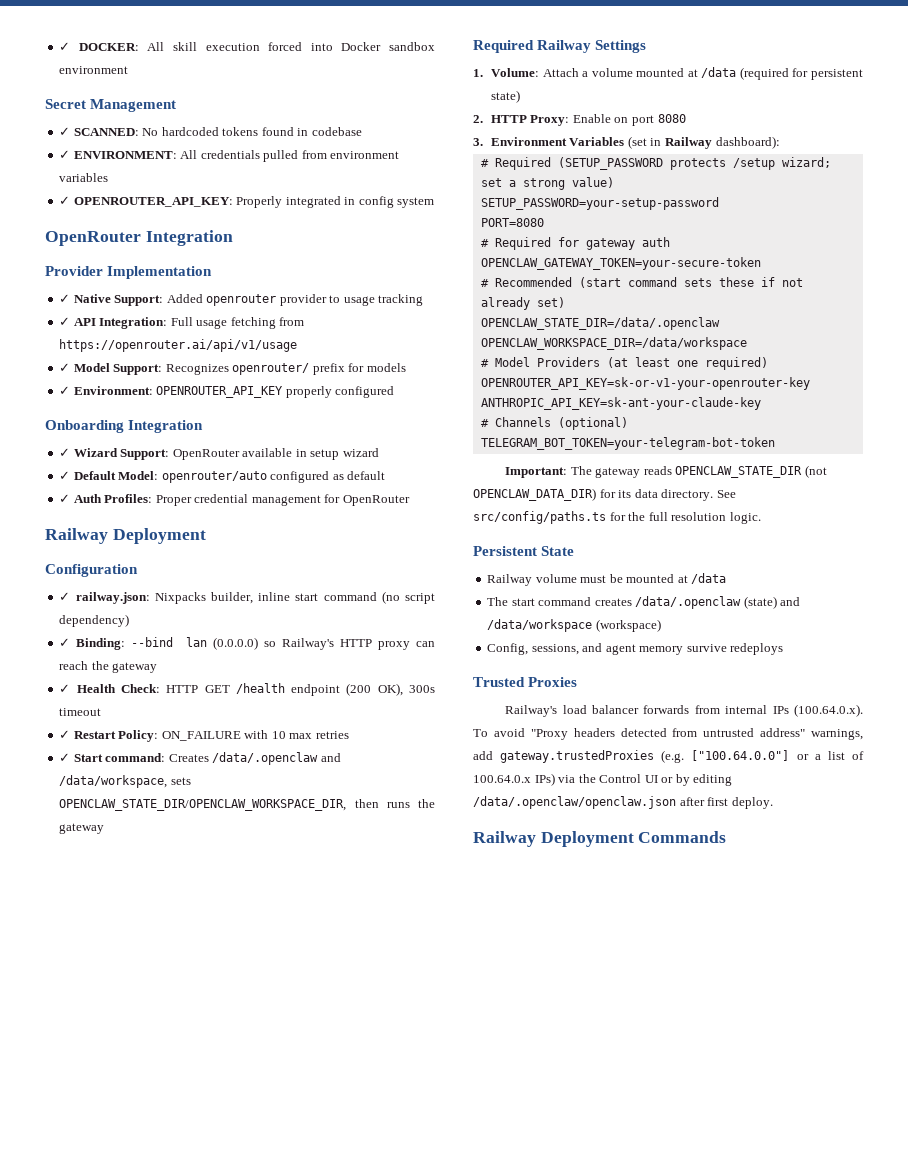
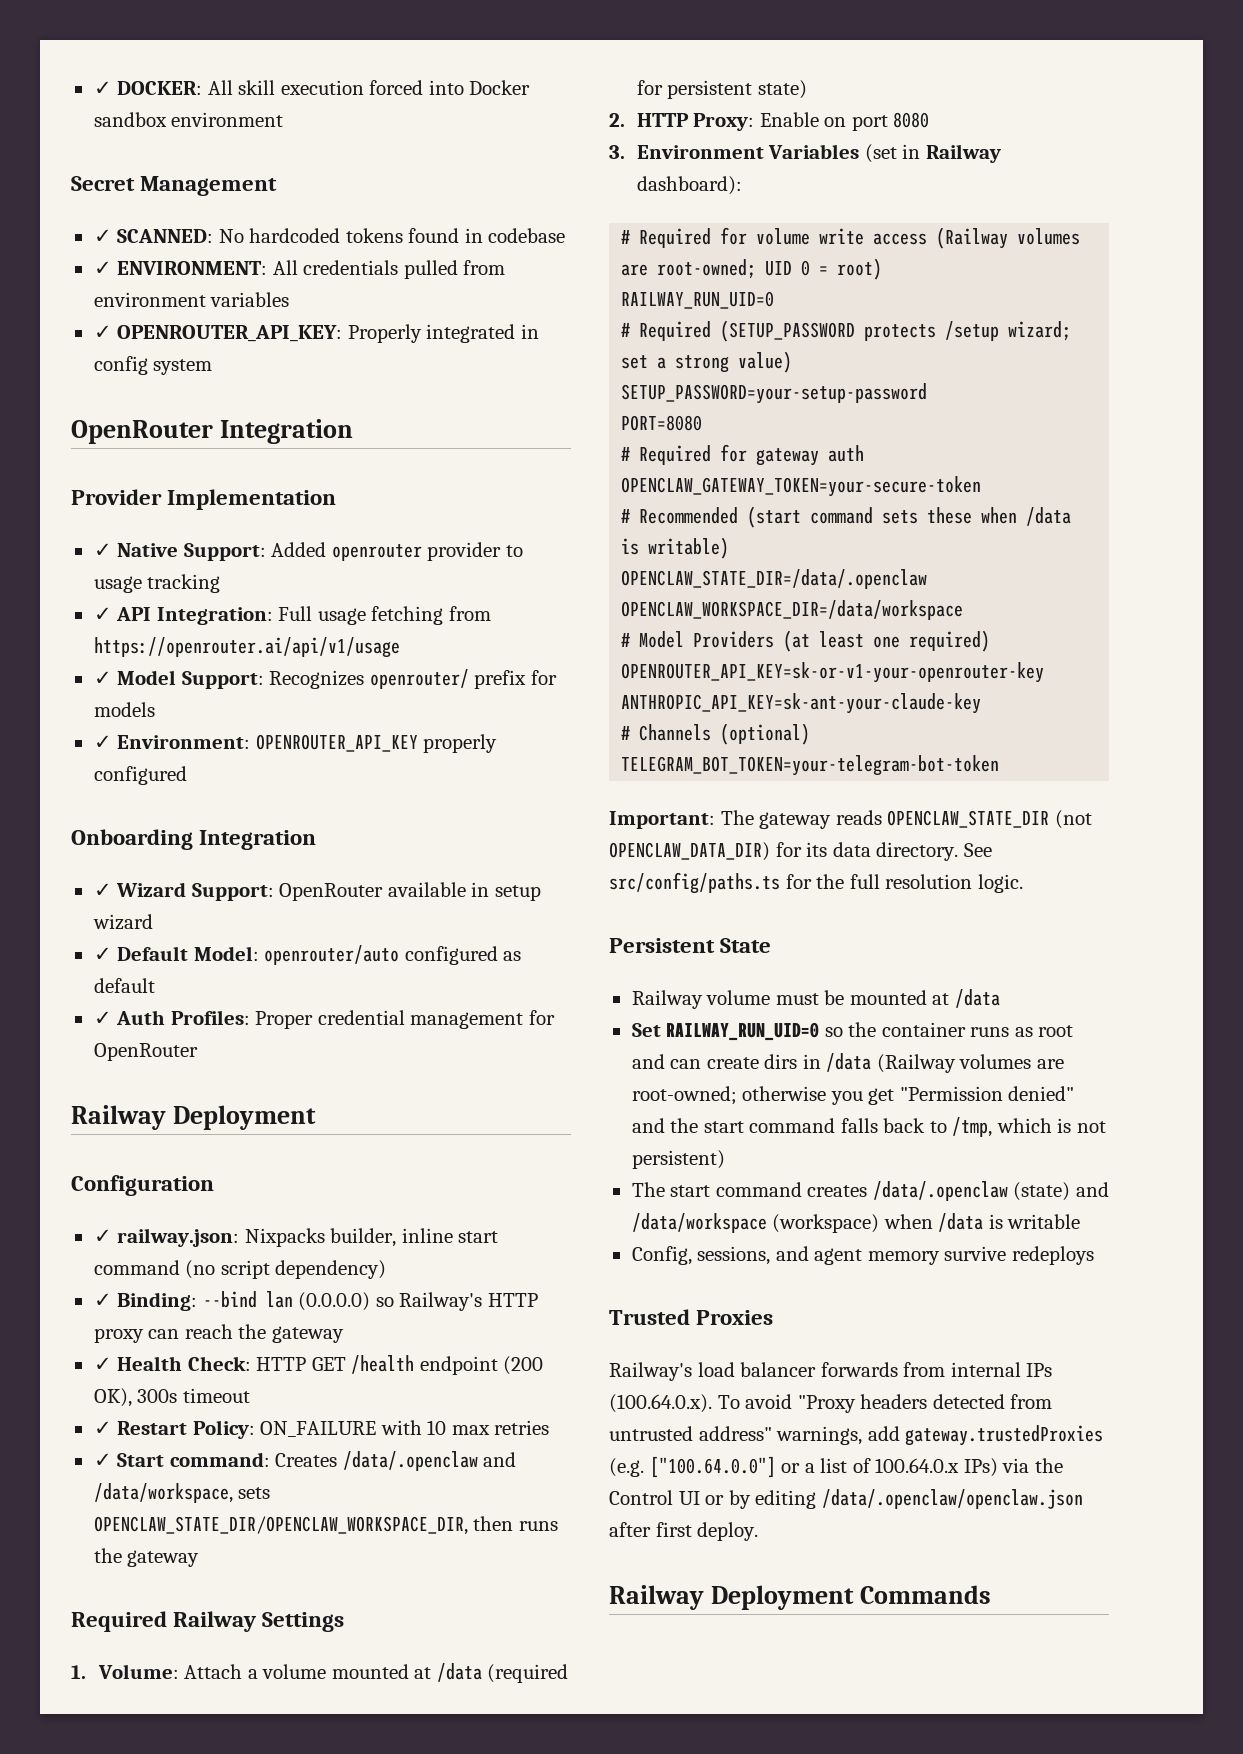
+ # Required for volume write access (Railway volumes are root-owned; UID 0 = root)
+ RAILWAY_RUN_UID=0
- # Recommended (start command sets these if not already set)
+ # Recommended (start command sets these when /data is writable)
+ Set RAILWAY_RUN_UID=0 so the container runs as root and can create dirs in /data (Railway volumes are root-owned; otherwise you get "Permission denied" and the start command falls back to /tmp, which is not persistent)
- The start command creates /data/.openclaw (state) and /data/workspace (workspace)
+ The start command creates /data/.openclaw (state) and /data/workspace (workspace) when /data is writable

